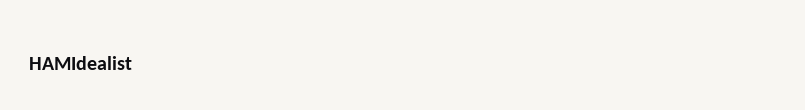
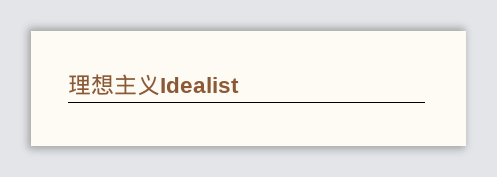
- HAMIdealist
+ 理想主义Idealist

